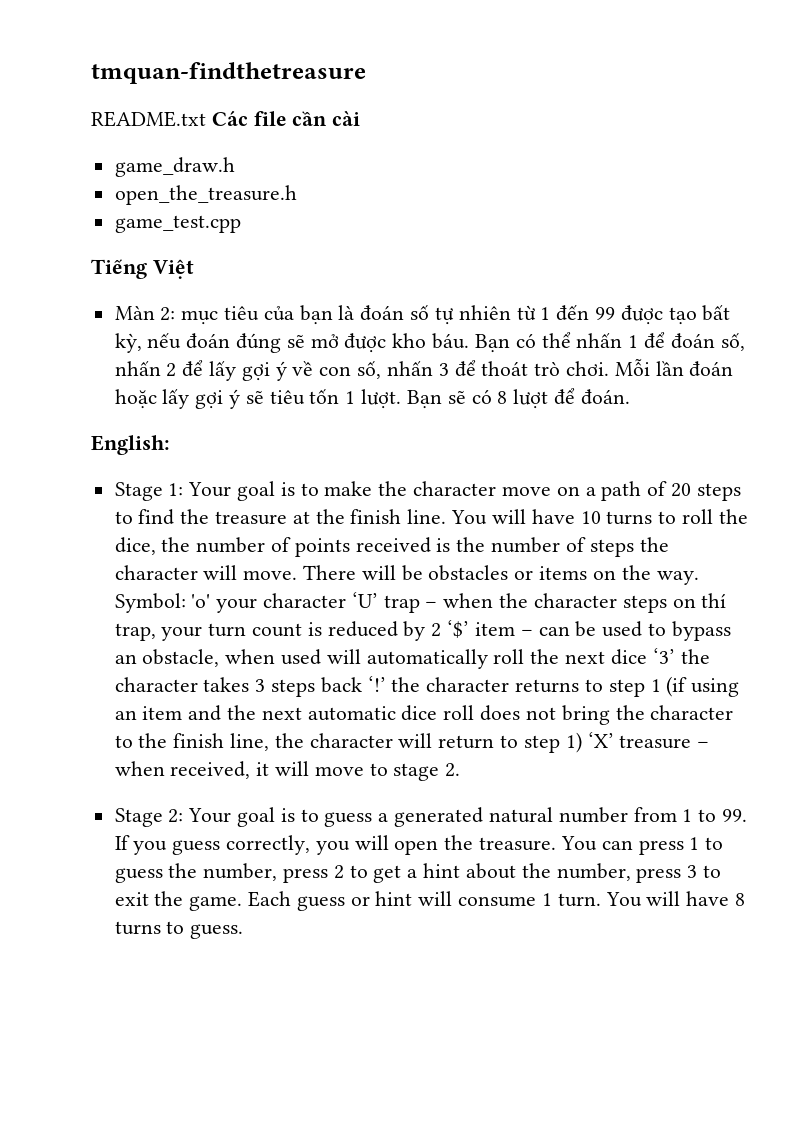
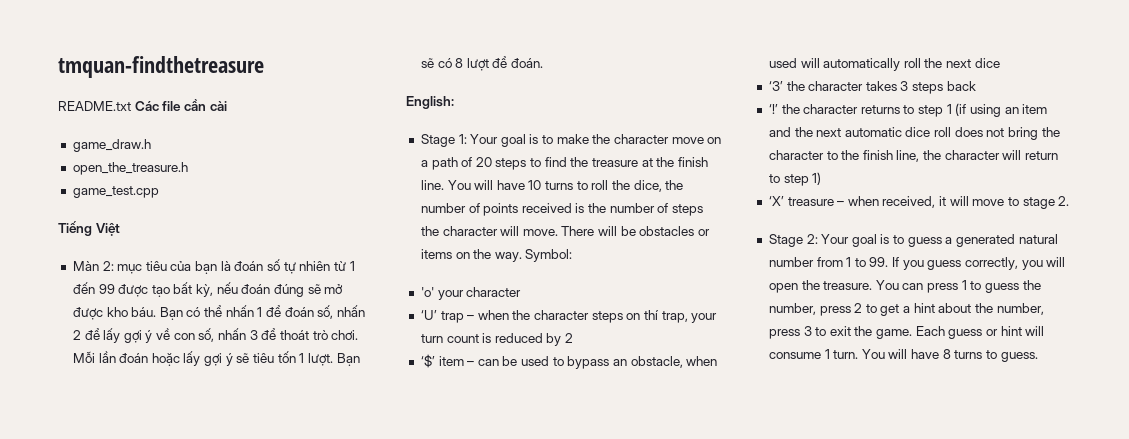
- Symbol: 'o' your character ‘U’ trap – when the character steps on thí trap, your turn count is reduced by 2 ‘$’ item – can be used to bypass an obstacle, when used will automatically roll the next dice ‘3’ the character takes 3 steps back ‘!’ the character returns to step 1 (if using an item and the next automatic dice roll does not bring the character to the finish line, the character will return to step 1) ‘X’ treasure – when received, it will move to stage 2.
+ Symbol:
+ 'o' your character
+ ‘U’ trap – when the character steps on thí trap, your turn count is reduced by 2
+ ‘$’ item – can be used to bypass an obstacle, when used will automatically roll the next dice
+ ‘3’ the character takes 3 steps back
+ ‘!’ the character returns to step 1 (if using an item and the next automatic dice roll does not bring the character to the finish line, the character will return to step 1)
+ ‘X’ treasure – when received, it will move to stage 2.

